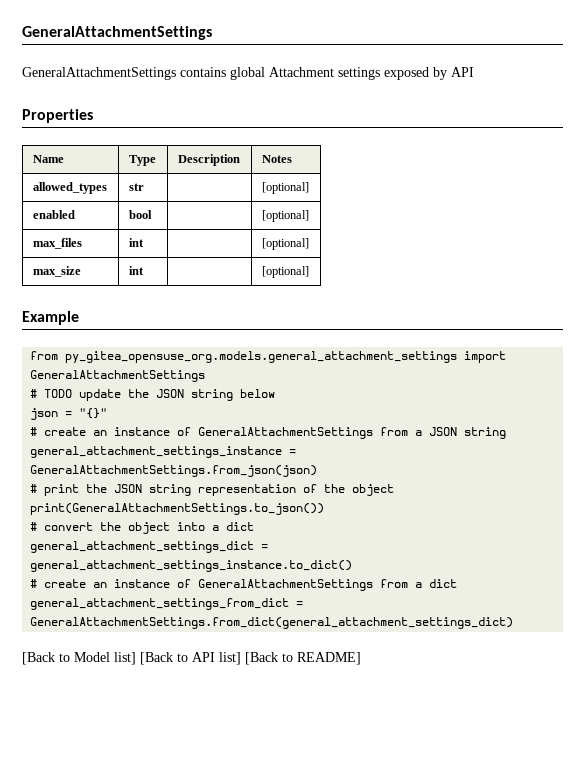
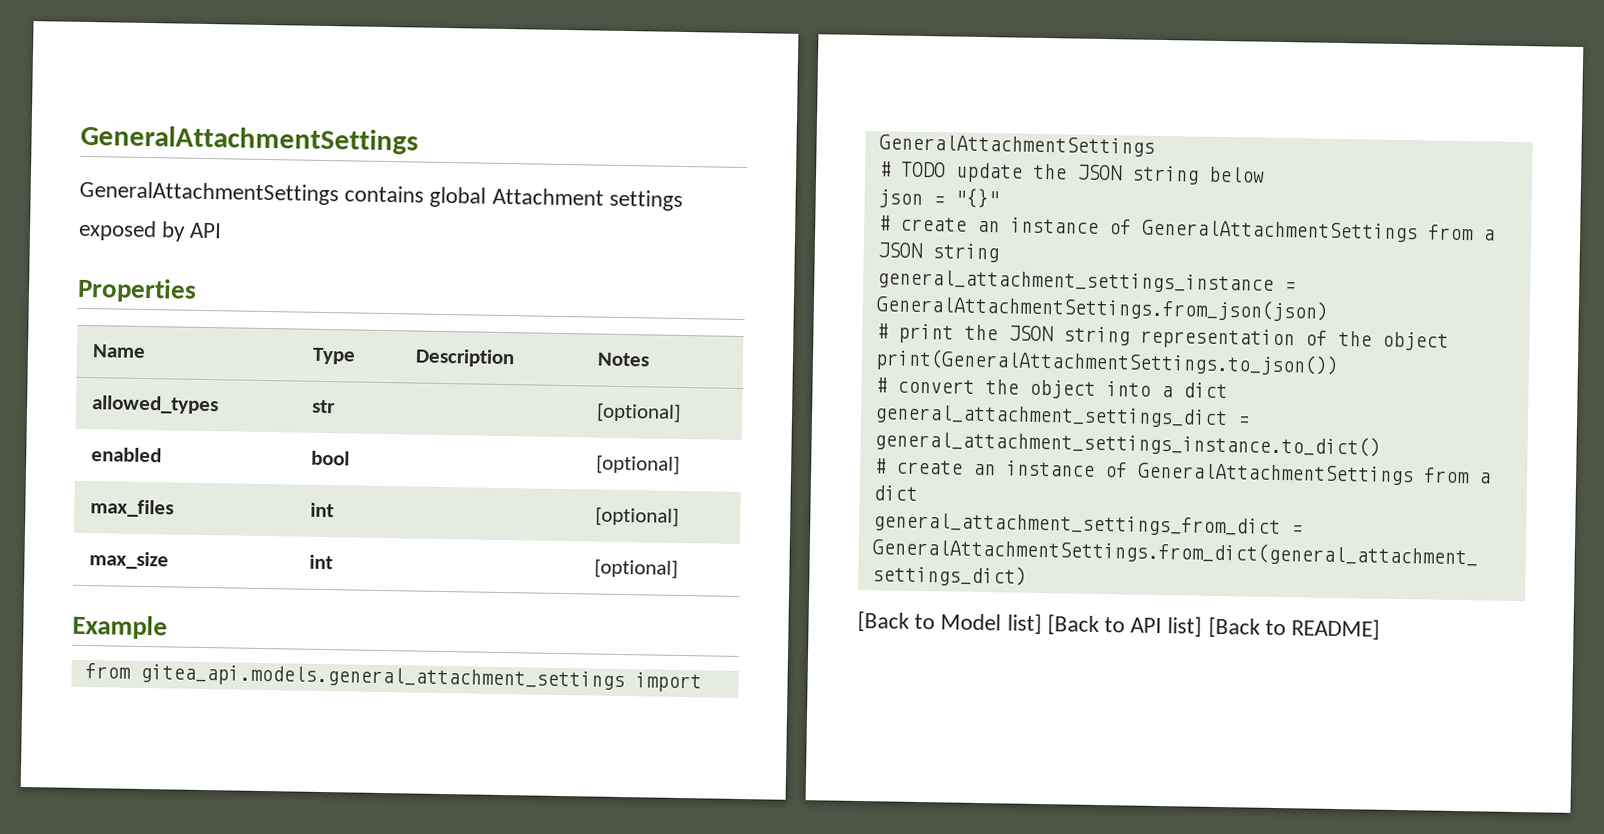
- from py_gitea_opensuse_org.models.general_attachment_settings import GeneralAttachmentSettings
+ from gitea_api.models.general_attachment_settings import GeneralAttachmentSettings

